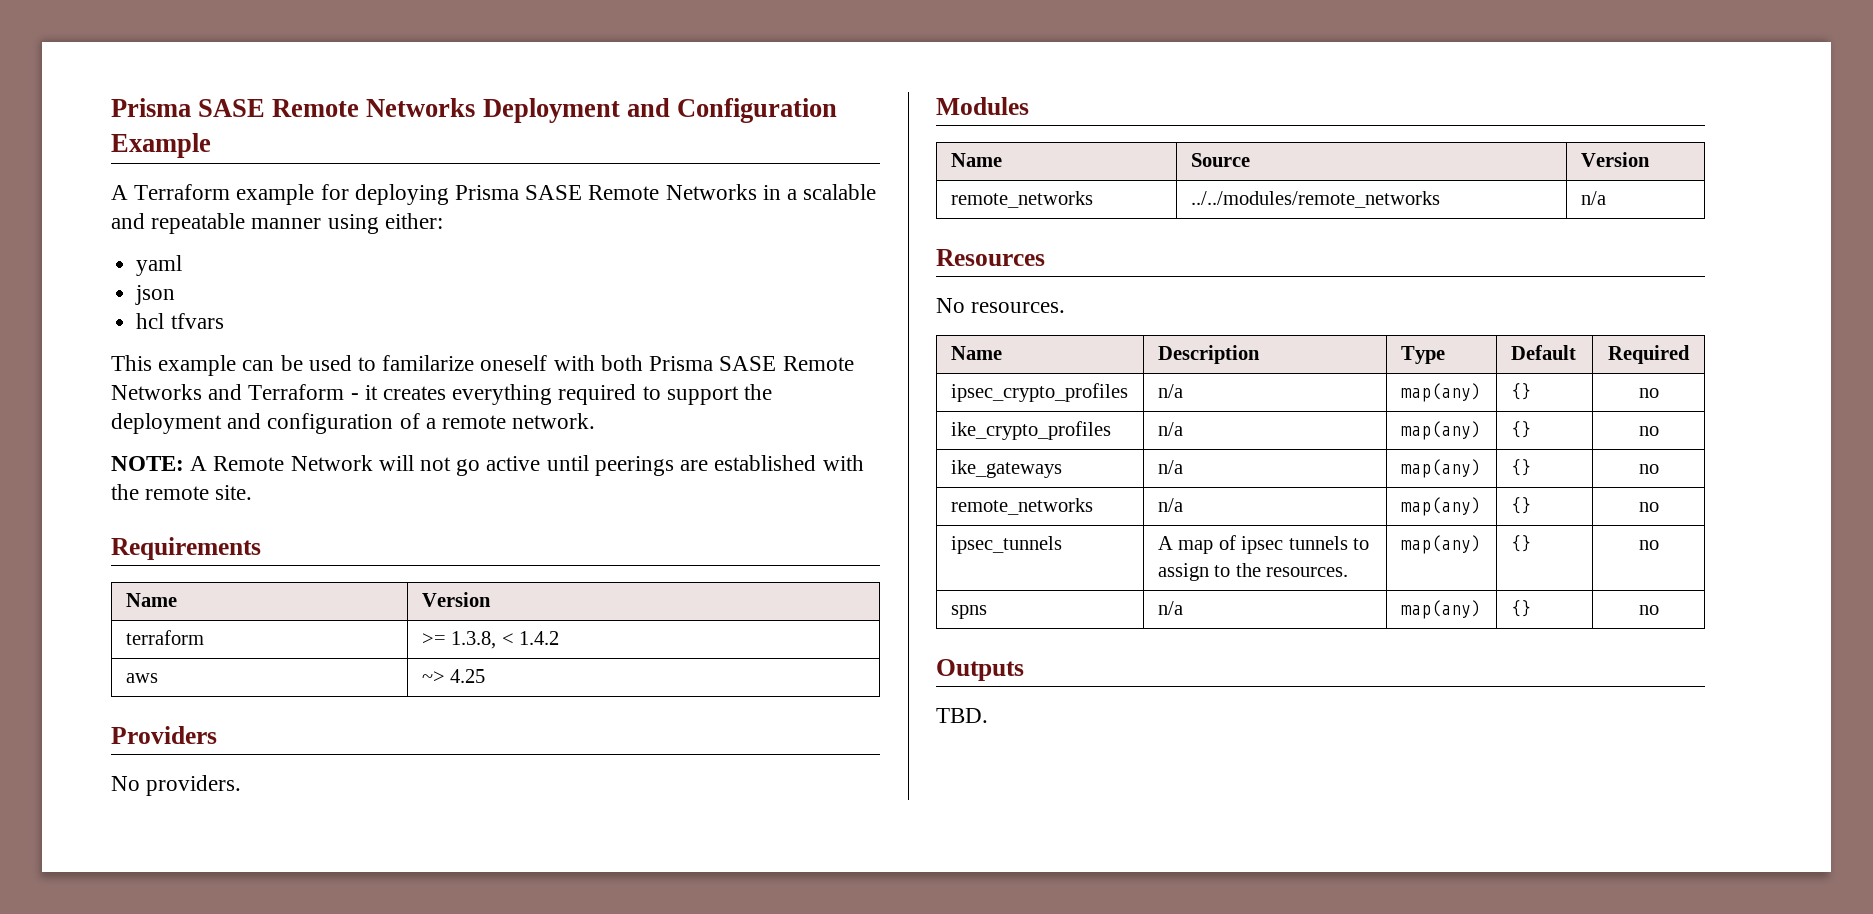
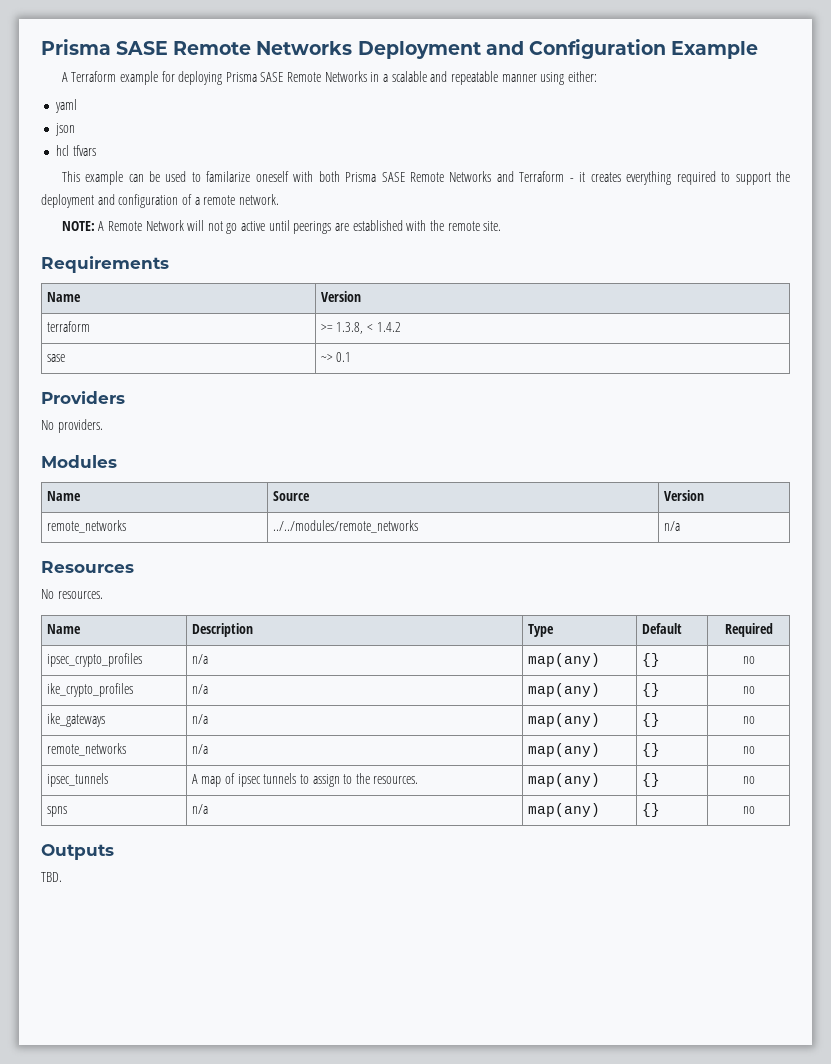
- aws | ~> 4.25
+ sase | ~> 0.1

